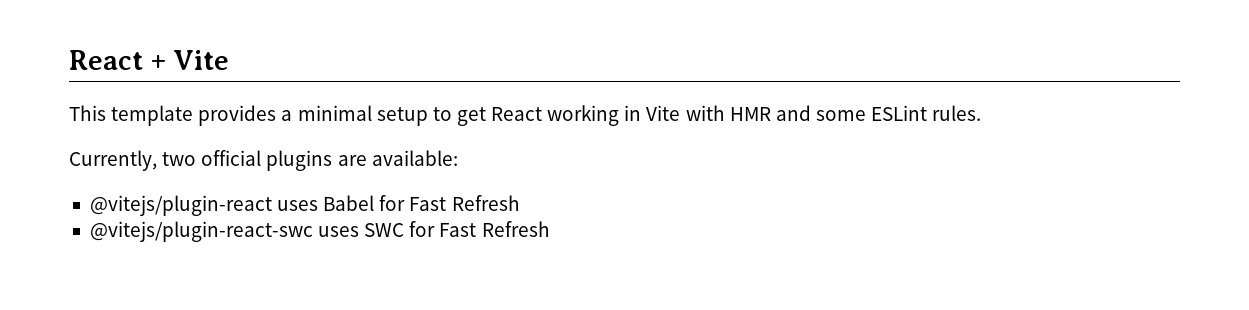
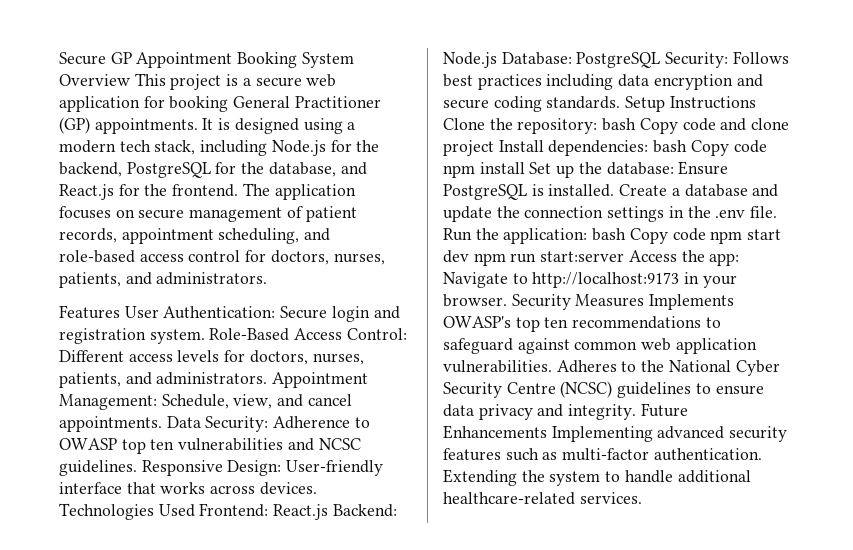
- React + Vite
- This template provides a minimal setup to get React working in Vite with HMR and some ESLint rules.
- Currently, two official plugins are available:
- @vitejs/plugin-react uses Babel for Fast Refresh
- @vitejs/plugin-react-swc uses SWC for Fast Refresh
+ Secure GP Appointment Booking System Overview This project is a secure web application for booking General Practitioner (GP) appointments. It is designed using a modern tech stack, including Node.js for the backend, PostgreSQL for the database, and React.js for the frontend. The application focuses on secure management of patient records, appointment scheduling, and role-based access control for doctors, nurses, patients, and administrators.
+ Features User Authentication: Secure login and registration system. Role-Based Access Control: Different access levels for doctors, nurses, patients, and administrators. Appointment Management: Schedule, view, and cancel appointments. Data Security: Adherence to OWASP top ten vulnerabilities and NCSC guidelines. Responsive Design: User-friendly interface that works across devices. Technologies Used Frontend: React.js Backend: Node.js Database: PostgreSQL Security: Follows best practices including data encryption and secure coding standards. Setup Instructions Clone the repository: bash Copy code and clone project Install dependencies: bash Copy code npm install Set up the database: Ensure PostgreSQL is installed. Create a database and update the connection settings in the .env file. Run the application: bash Copy code npm start dev npm run start:server Access the app: Navigate to http://localhost:9173 in your browser. Security Measures Implements OWASP's top ten recommendations to safeguard against common web application vulnerabilities. Adheres to the National Cyber Security Centre (NCSC) guidelines to ensure data privacy and integrity. Future Enhancements Implementing advanced security features such as multi-factor authentication. Extending the system to handle additional healthcare-related services.

